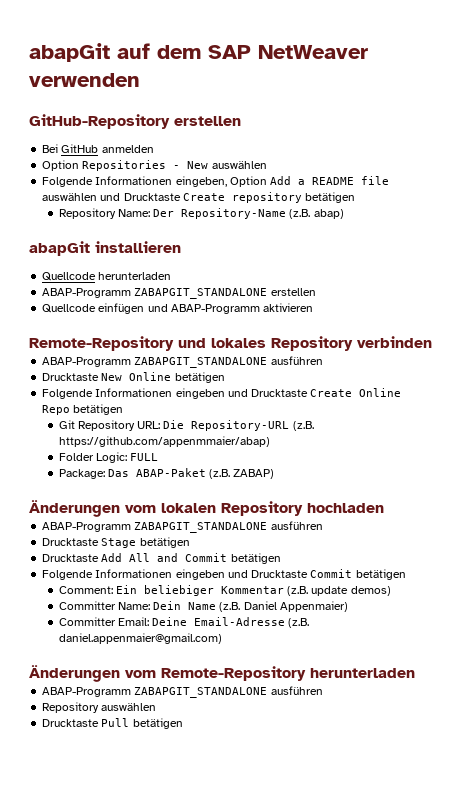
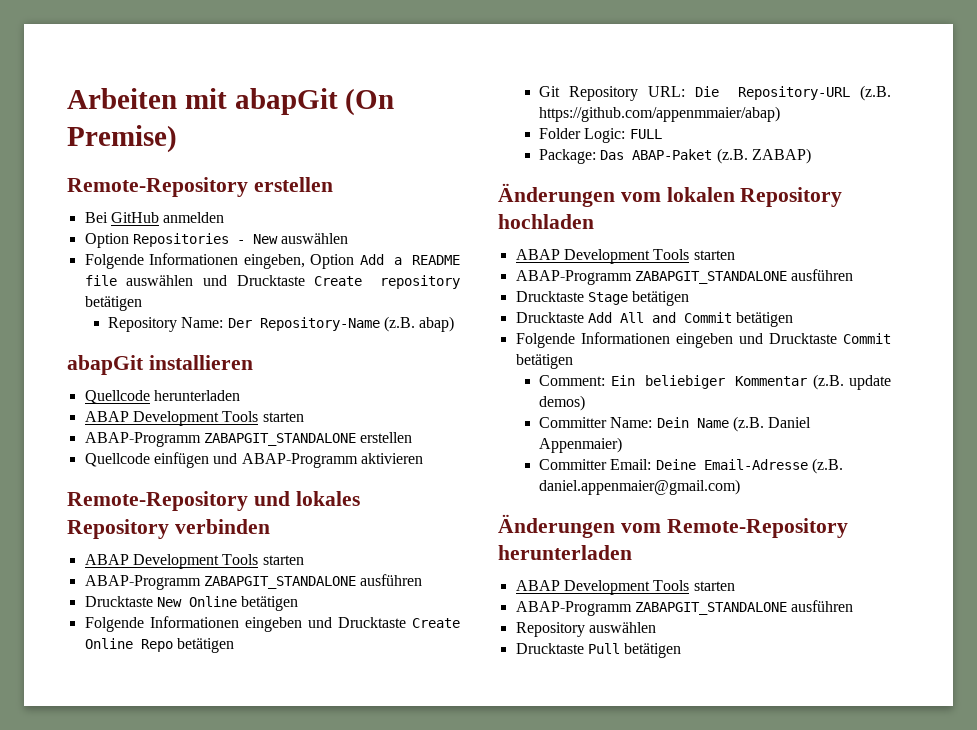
- abapGit auf dem SAP NetWeaver verwenden
- GitHub-Repository erstellen
+ Arbeiten mit abapGit (On Premise)
+ Remote-Repository erstellen
  Quellcode herunterladen
+ ABAP Development Tools starten
  Remote-Repository und lokales Repository verbinden
+ ABAP Development Tools starten
  Änderungen vom lokalen Repository hochladen
+ ABAP Development Tools starten
  Änderungen vom Remote-Repository herunterladen
+ ABAP Development Tools starten

